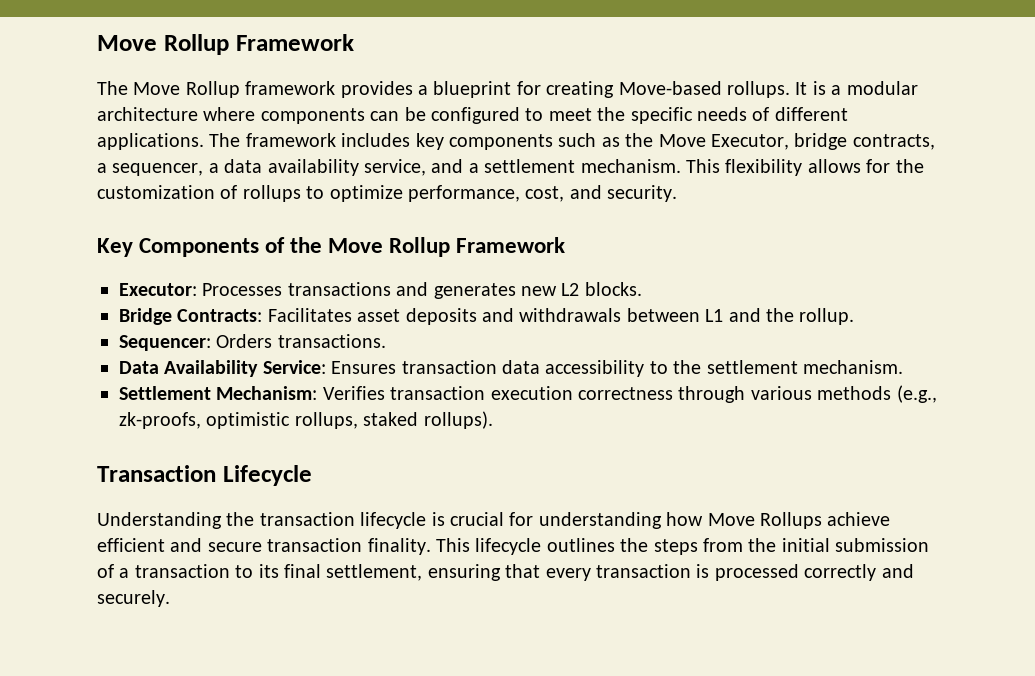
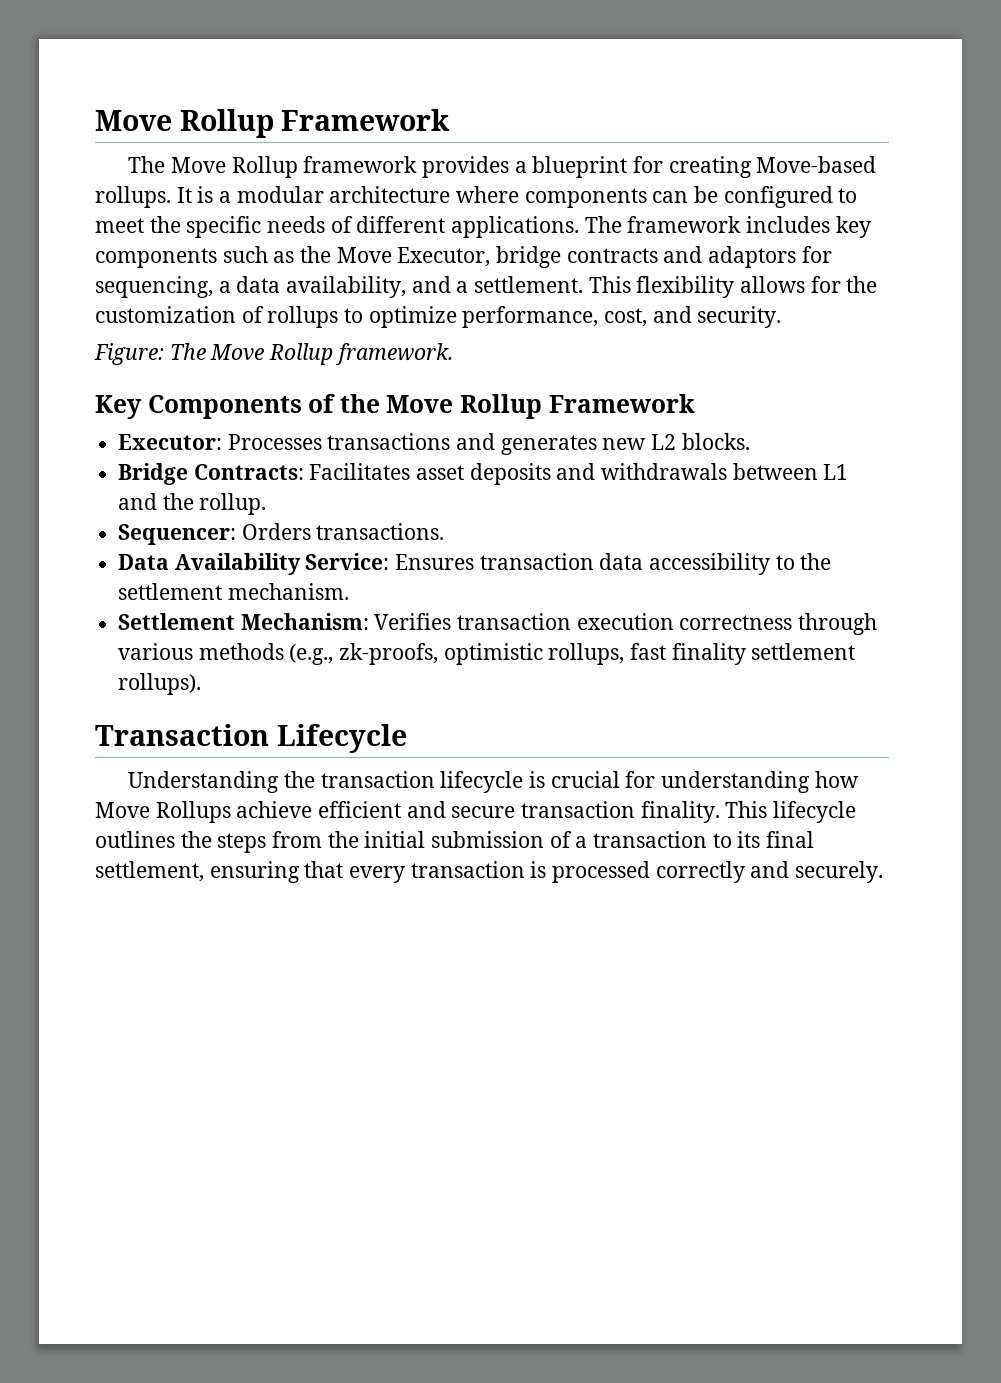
- The framework includes key components such as the Move Executor, bridge contracts, a sequencer, a data availability service, and a settlement mechanism.
+ The framework includes key components such as the Move Executor, bridge contracts and adaptors for sequencing, a data availability, and a settlement.
+ Figure: The Move Rollup framework.
- Settlement Mechanism: Verifies transaction execution correctness through various methods (e.g., zk-proofs, optimistic rollups, staked rollups).
+ Settlement Mechanism: Verifies transaction execution correctness through various methods (e.g., zk-proofs, optimistic rollups, fast finality settlement rollups).

